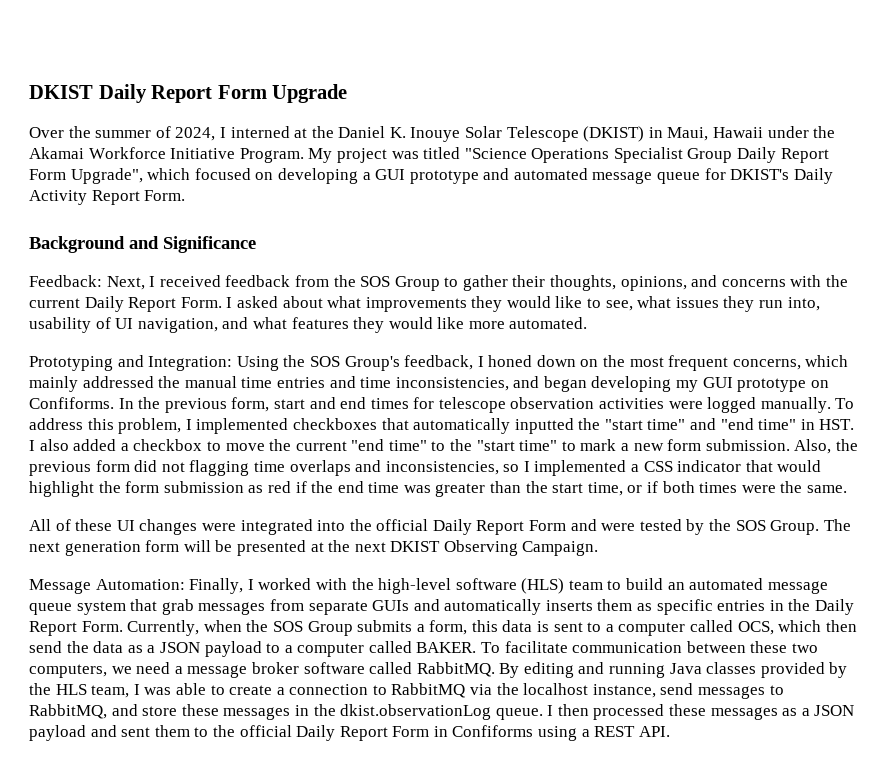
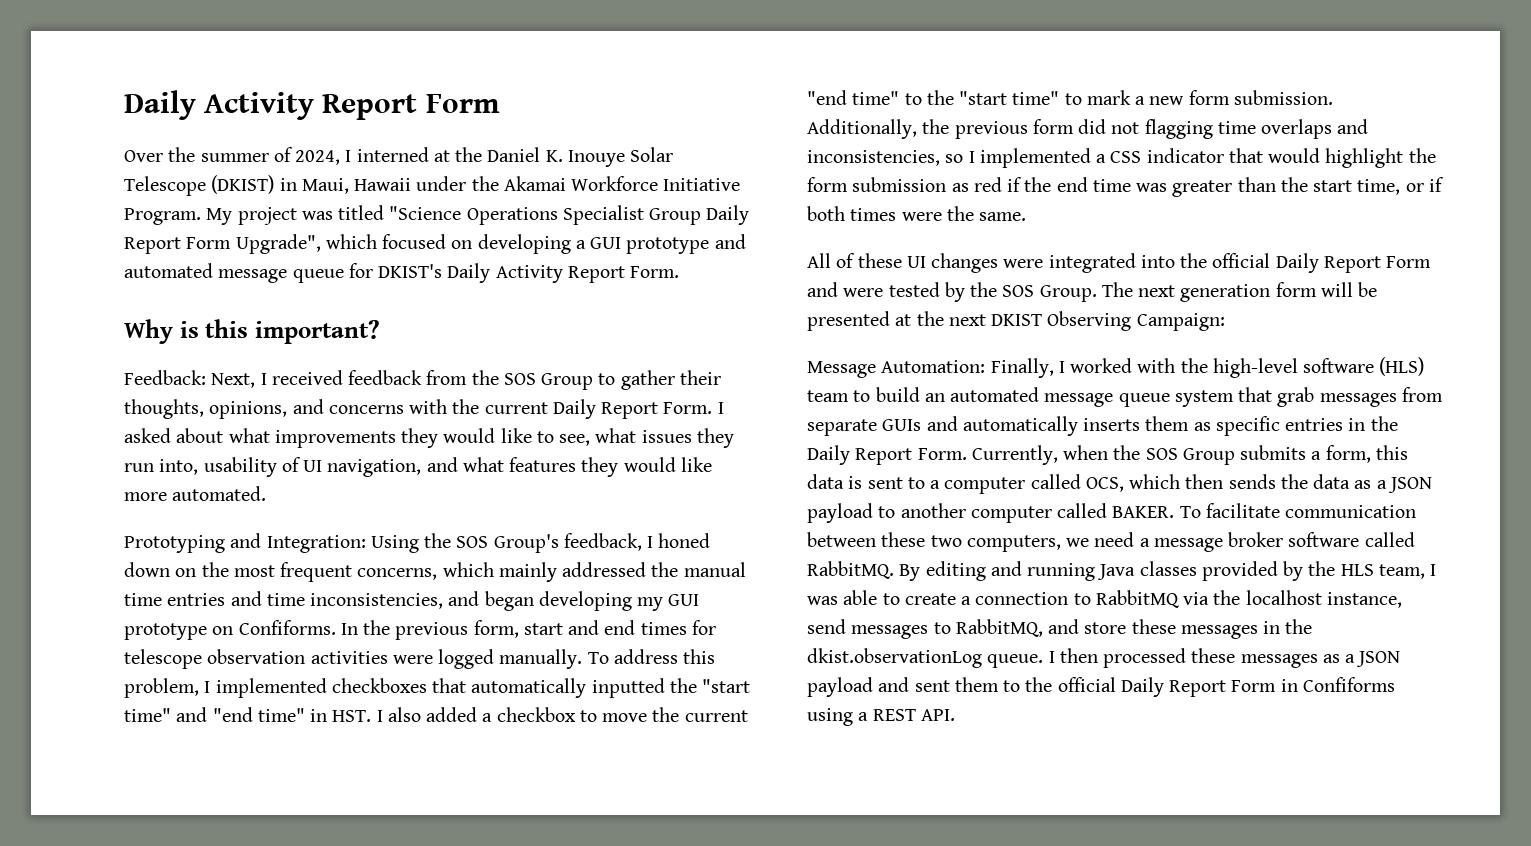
- DKIST Daily Report Form Upgrade
+ Daily Activity Report Form
- Background and Significance
+ Why is this important?
- Also, the previous form did not flagging time overlaps and inconsistencies, so I implemented a CSS indicator that would highlight the form submission as red if the end time was greater than the start time, or if both times were the same.
+ Additionally, the previous form did not flagging time overlaps and inconsistencies, so I implemented a CSS indicator that would highlight the form submission as red if the end time was greater than the start time, or if both times were the same.
- The next generation form will be presented at the next DKIST Observing Campaign.
+ The next generation form will be presented at the next DKIST Observing Campaign:
- Currently, when the SOS Group submits a form, this data is sent to a computer called OCS, which then send the data as a JSON payload to a computer called BAKER.
+ Currently, when the SOS Group submits a form, this data is sent to a computer called OCS, which then sends the data as a JSON payload to another computer called BAKER.

